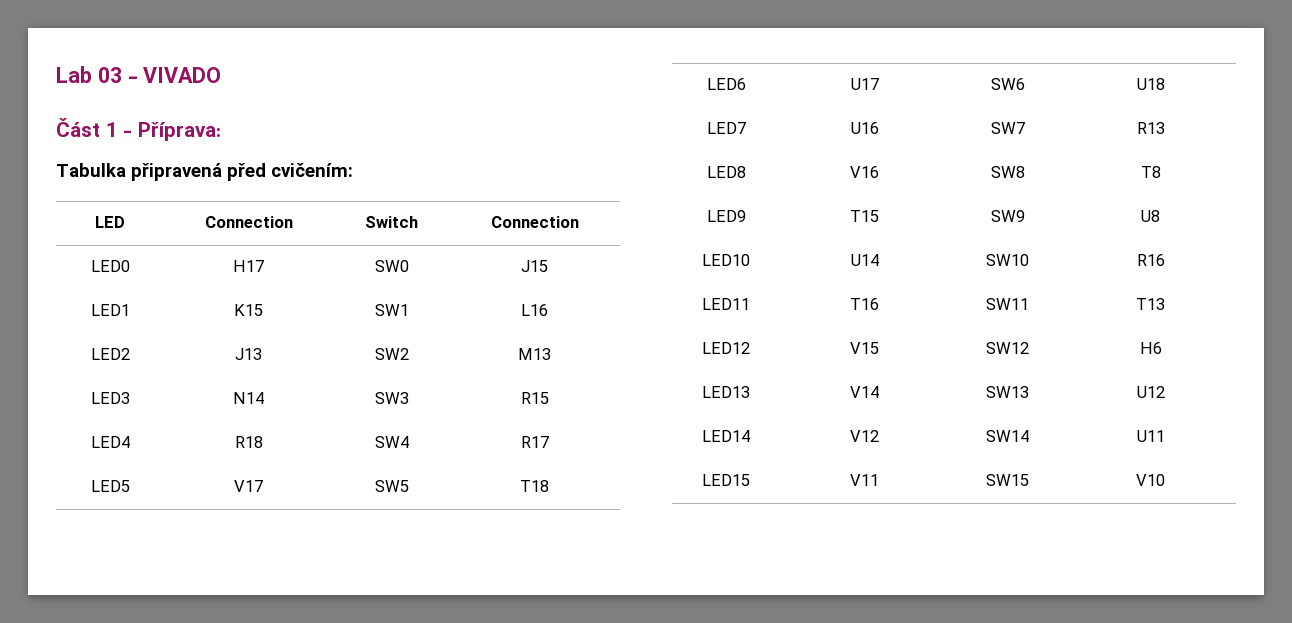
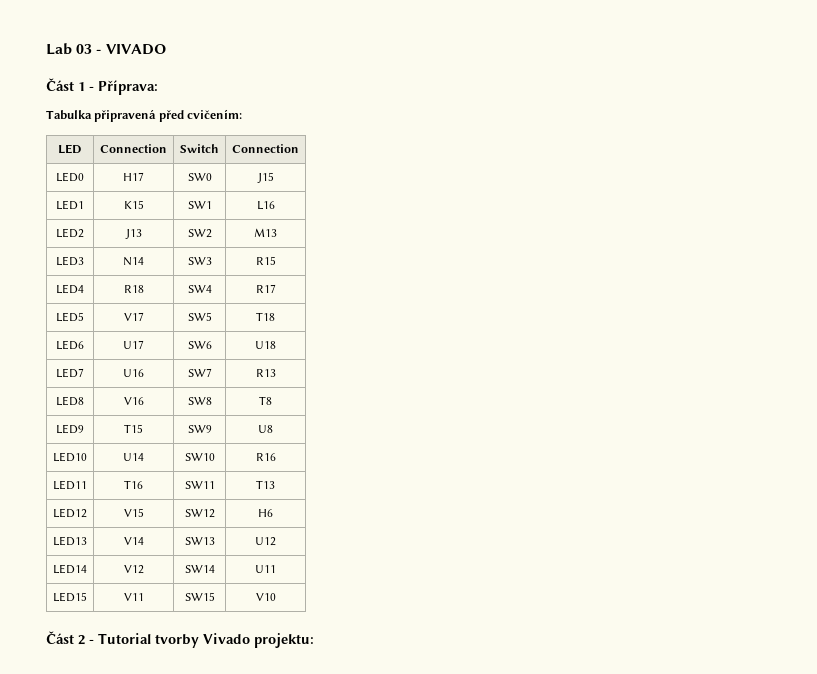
+ Část 2 - Tutorial tvorby Vivado projektu:

